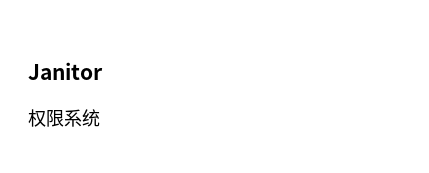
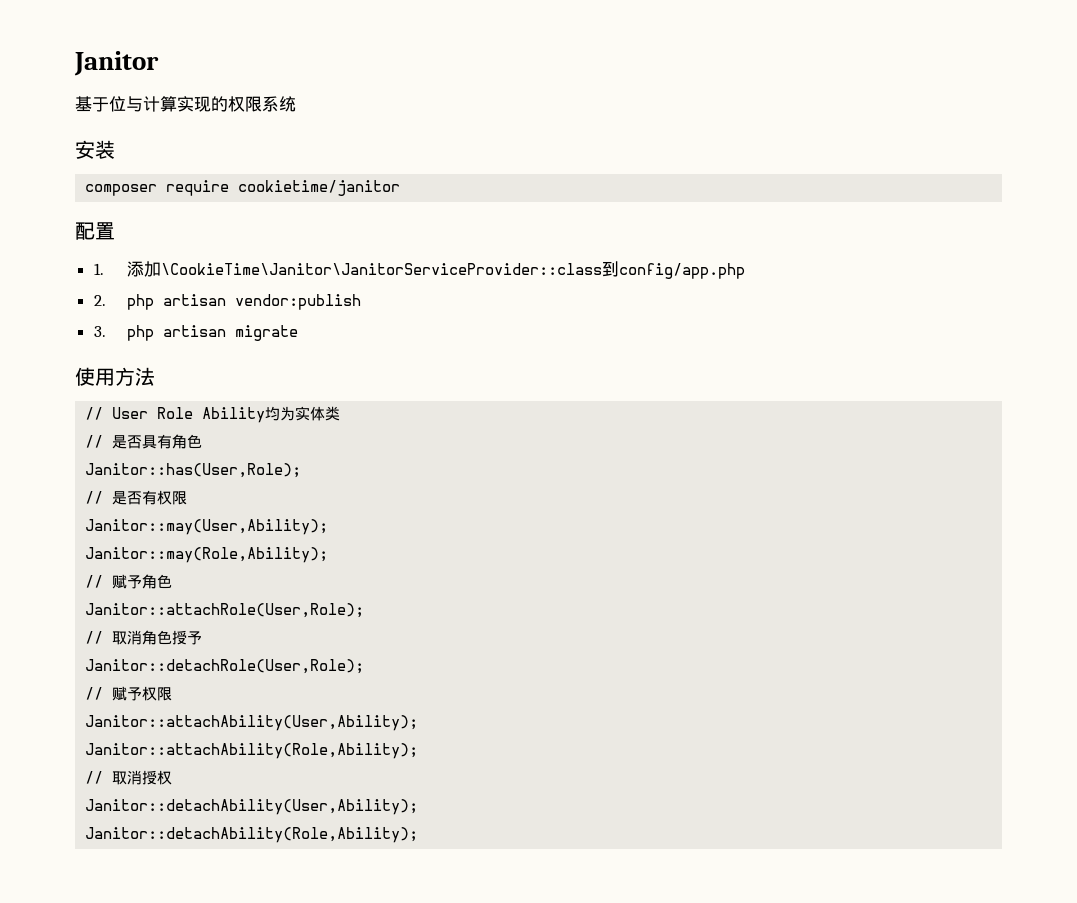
- 权限系统
+ 基于位与计算实现的权限系统
+ 安装
+ composer require cookietime/janitor
+ 配置
+ 1.添加\CookieTime\Janitor\JanitorServiceProvider::class到config/app.php
+ 2. php artisan vendor:publish
+ 3. php artisan migrate
+ 使用方法
+ // User Role Ability均为实体类
+ // 是否具有角色
+ Janitor::has(User,Role);
+ // 是否有权限
+ Janitor::may(User,Ability);
+ Janitor::may(Role,Ability);
+ // 赋予角色
+ Janitor::attachRole(User,Role);
+ // 取消角色授予
+ Janitor::detachRole(User,Role);
+ // 赋予权限
+ Janitor::attachAbility(User,Ability);
+ Janitor::attachAbility(Role,Ability);
+ // 取消授权
+ Janitor::detachAbility(User,Ability);
+ Janitor::detachAbility(Role,Ability);

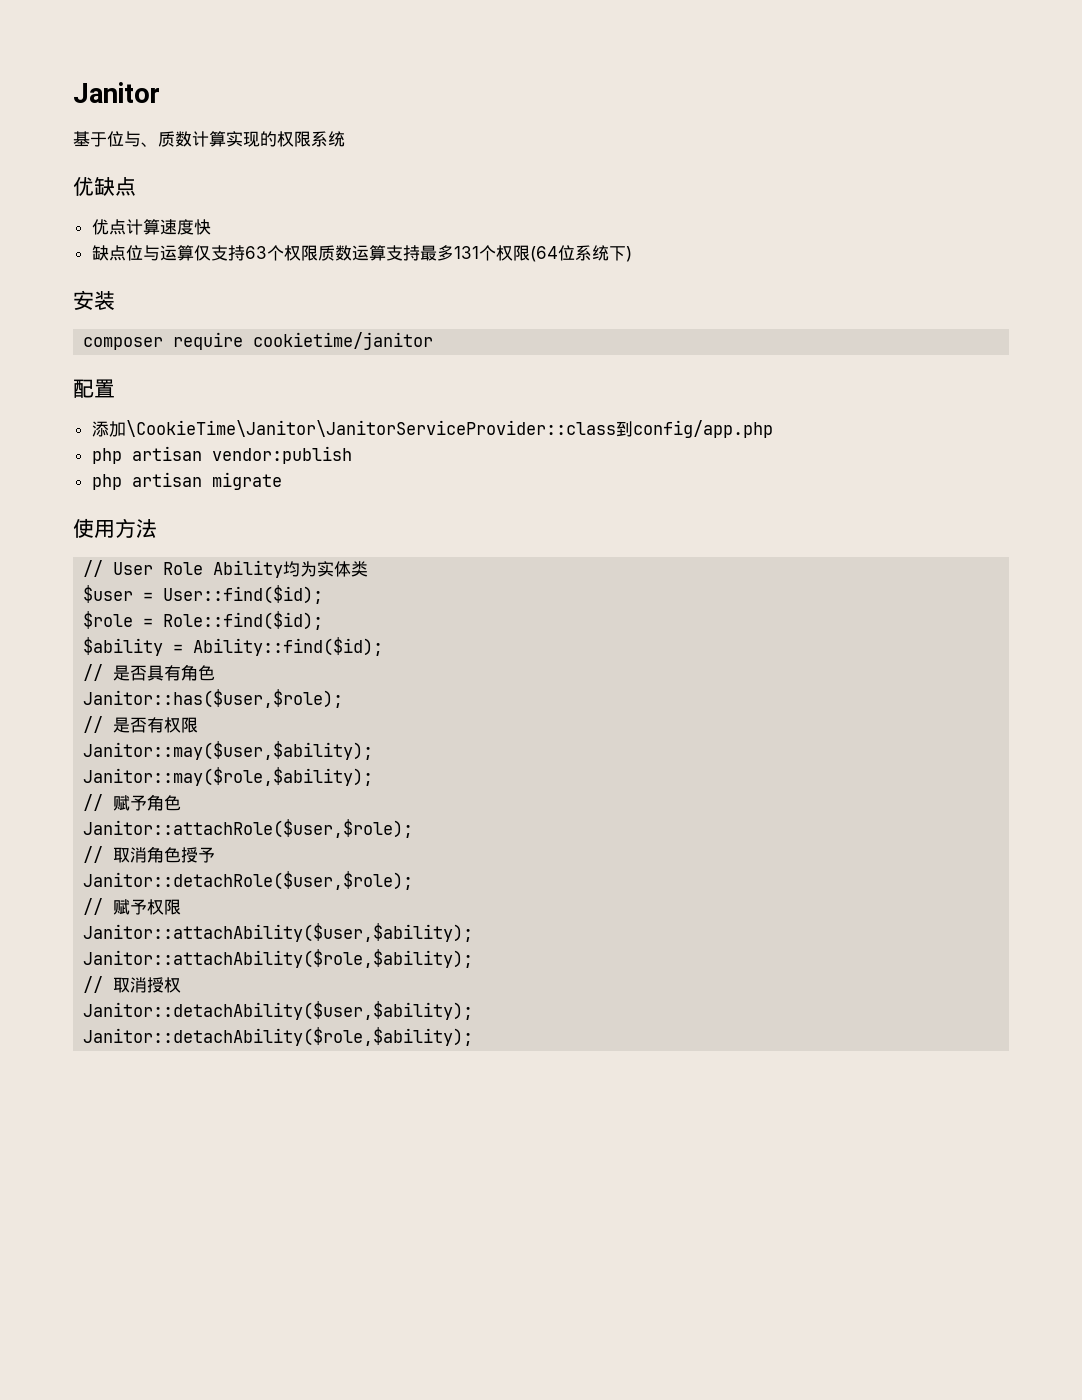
- 基于位与计算实现的权限系统
+ 基于位与、质数计算实现的权限系统
+ 优缺点
+ 优点计算速度快
+ 缺点位与运算仅支持63个权限质数运算支持最多131个权限(64位系统下)
- 1.添加\CookieTime\Janitor\JanitorServiceProvider::class到config/app.php
+ 添加\CookieTime\Janitor\JanitorServiceProvider::class到config/app.php
- 2. php artisan vendor:publish
+ php artisan vendor:publish
- 3. php artisan migrate
+ php artisan migrate
+ $user = User::find($id);
+ $role = Role::find($id);
+ $ability = Ability::find($id);
- Janitor::has(User,Role);
+ Janitor::has($user,$role);
- Janitor::may(User,Ability);
- Janitor::may(Role,Ability);
+ Janitor::may($user,$ability);
+ Janitor::may($role,$ability);
- Janitor::attachRole(User,Role);
+ Janitor::attachRole($user,$role);
- Janitor::detachRole(User,Role);
+ Janitor::detachRole($user,$role);
- Janitor::attachAbility(User,Ability);
- Janitor::attachAbility(Role,Ability);
+ Janitor::attachAbility($user,$ability);
+ Janitor::attachAbility($role,$ability);
- Janitor::detachAbility(User,Ability);
- Janitor::detachAbility(Role,Ability);
+ Janitor::detachAbility($user,$ability);
+ Janitor::detachAbility($role,$ability);

